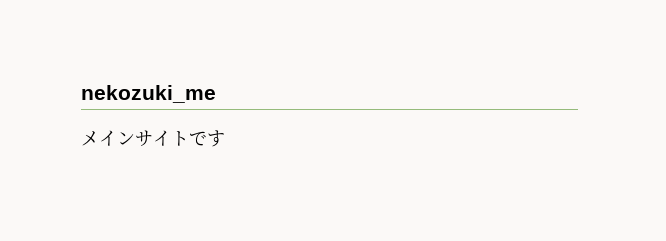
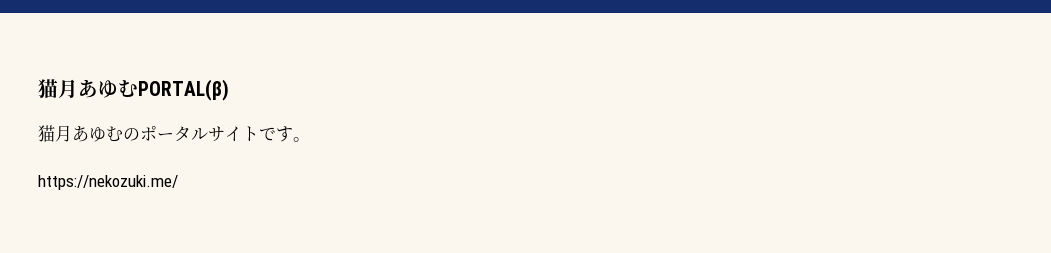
- nekozuki_me
- メインサイトです
+ 猫月あゆむPORTAL(β)
+ 猫月あゆむのポータルサイトです。
+ https://nekozuki.me/

